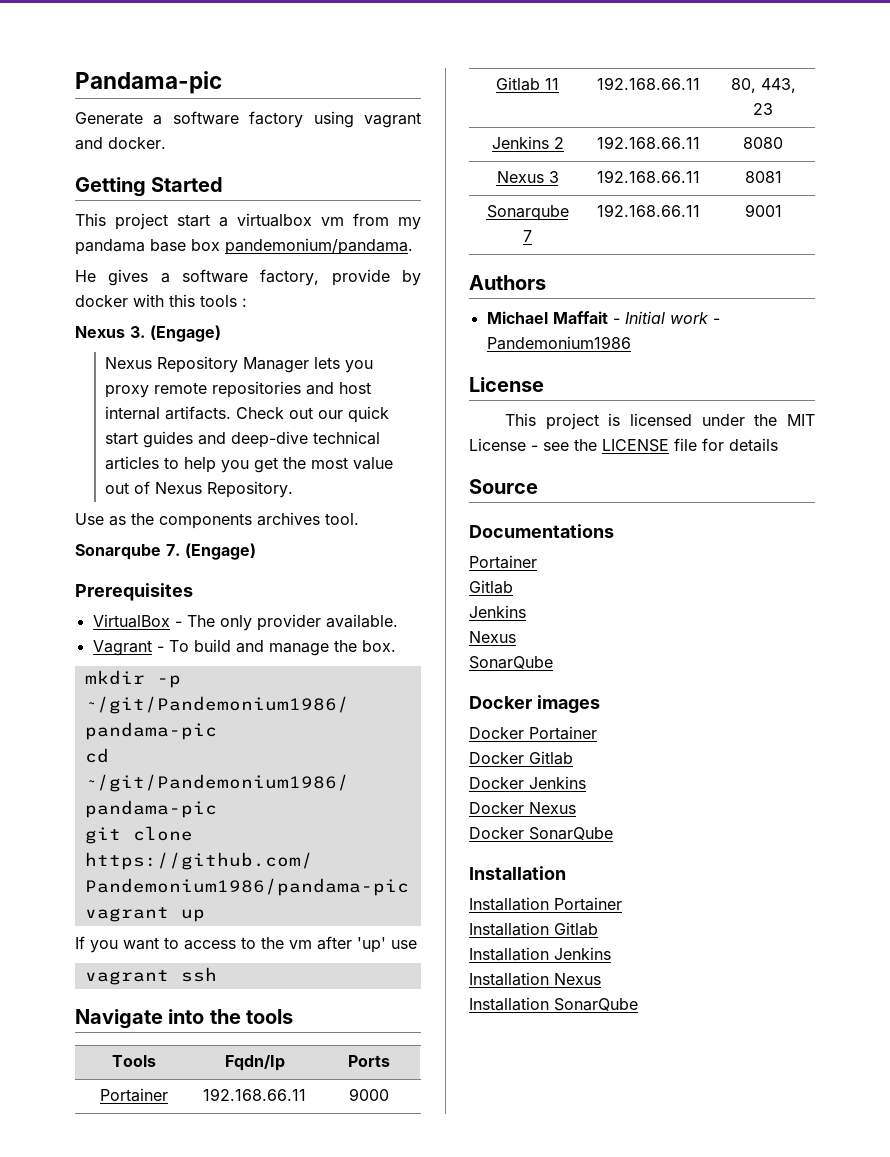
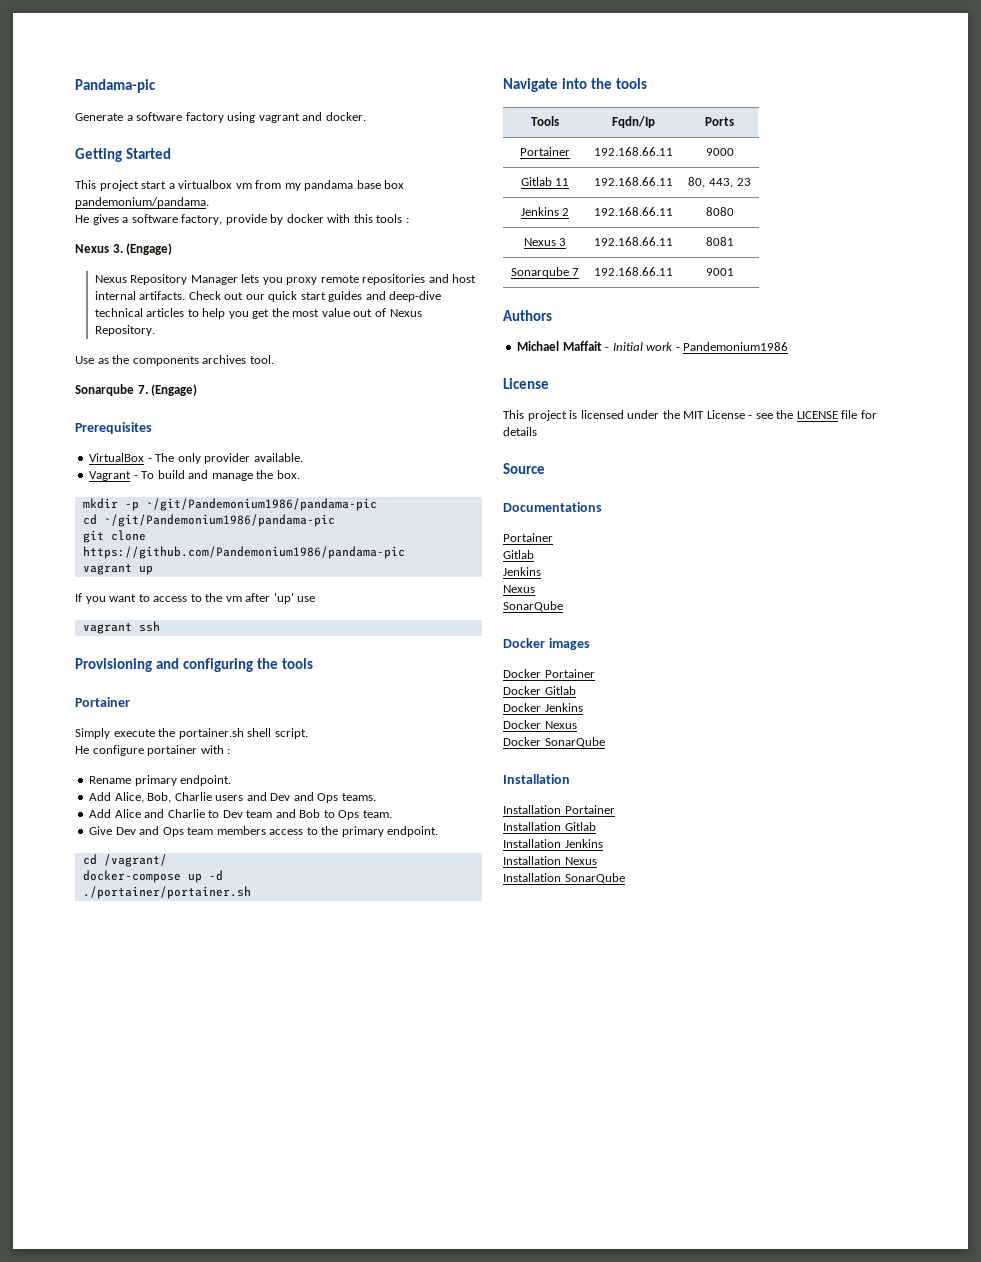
+ Provisioning and configuring the tools
+ Portainer
+ Simply execute the portainer.sh shell script.
+ He configure portainer with :
+ Rename primary endpoint.
+ Add Alice, Bob, Charlie users and Dev and Ops teams.
+ Add Alice and Charlie to Dev team and Bob to Ops team.
+ Give Dev and Ops team members access to the primary endpoint.
+ cd /vagrant/
+ docker-compose up -d
+ ./portainer/portainer.sh

